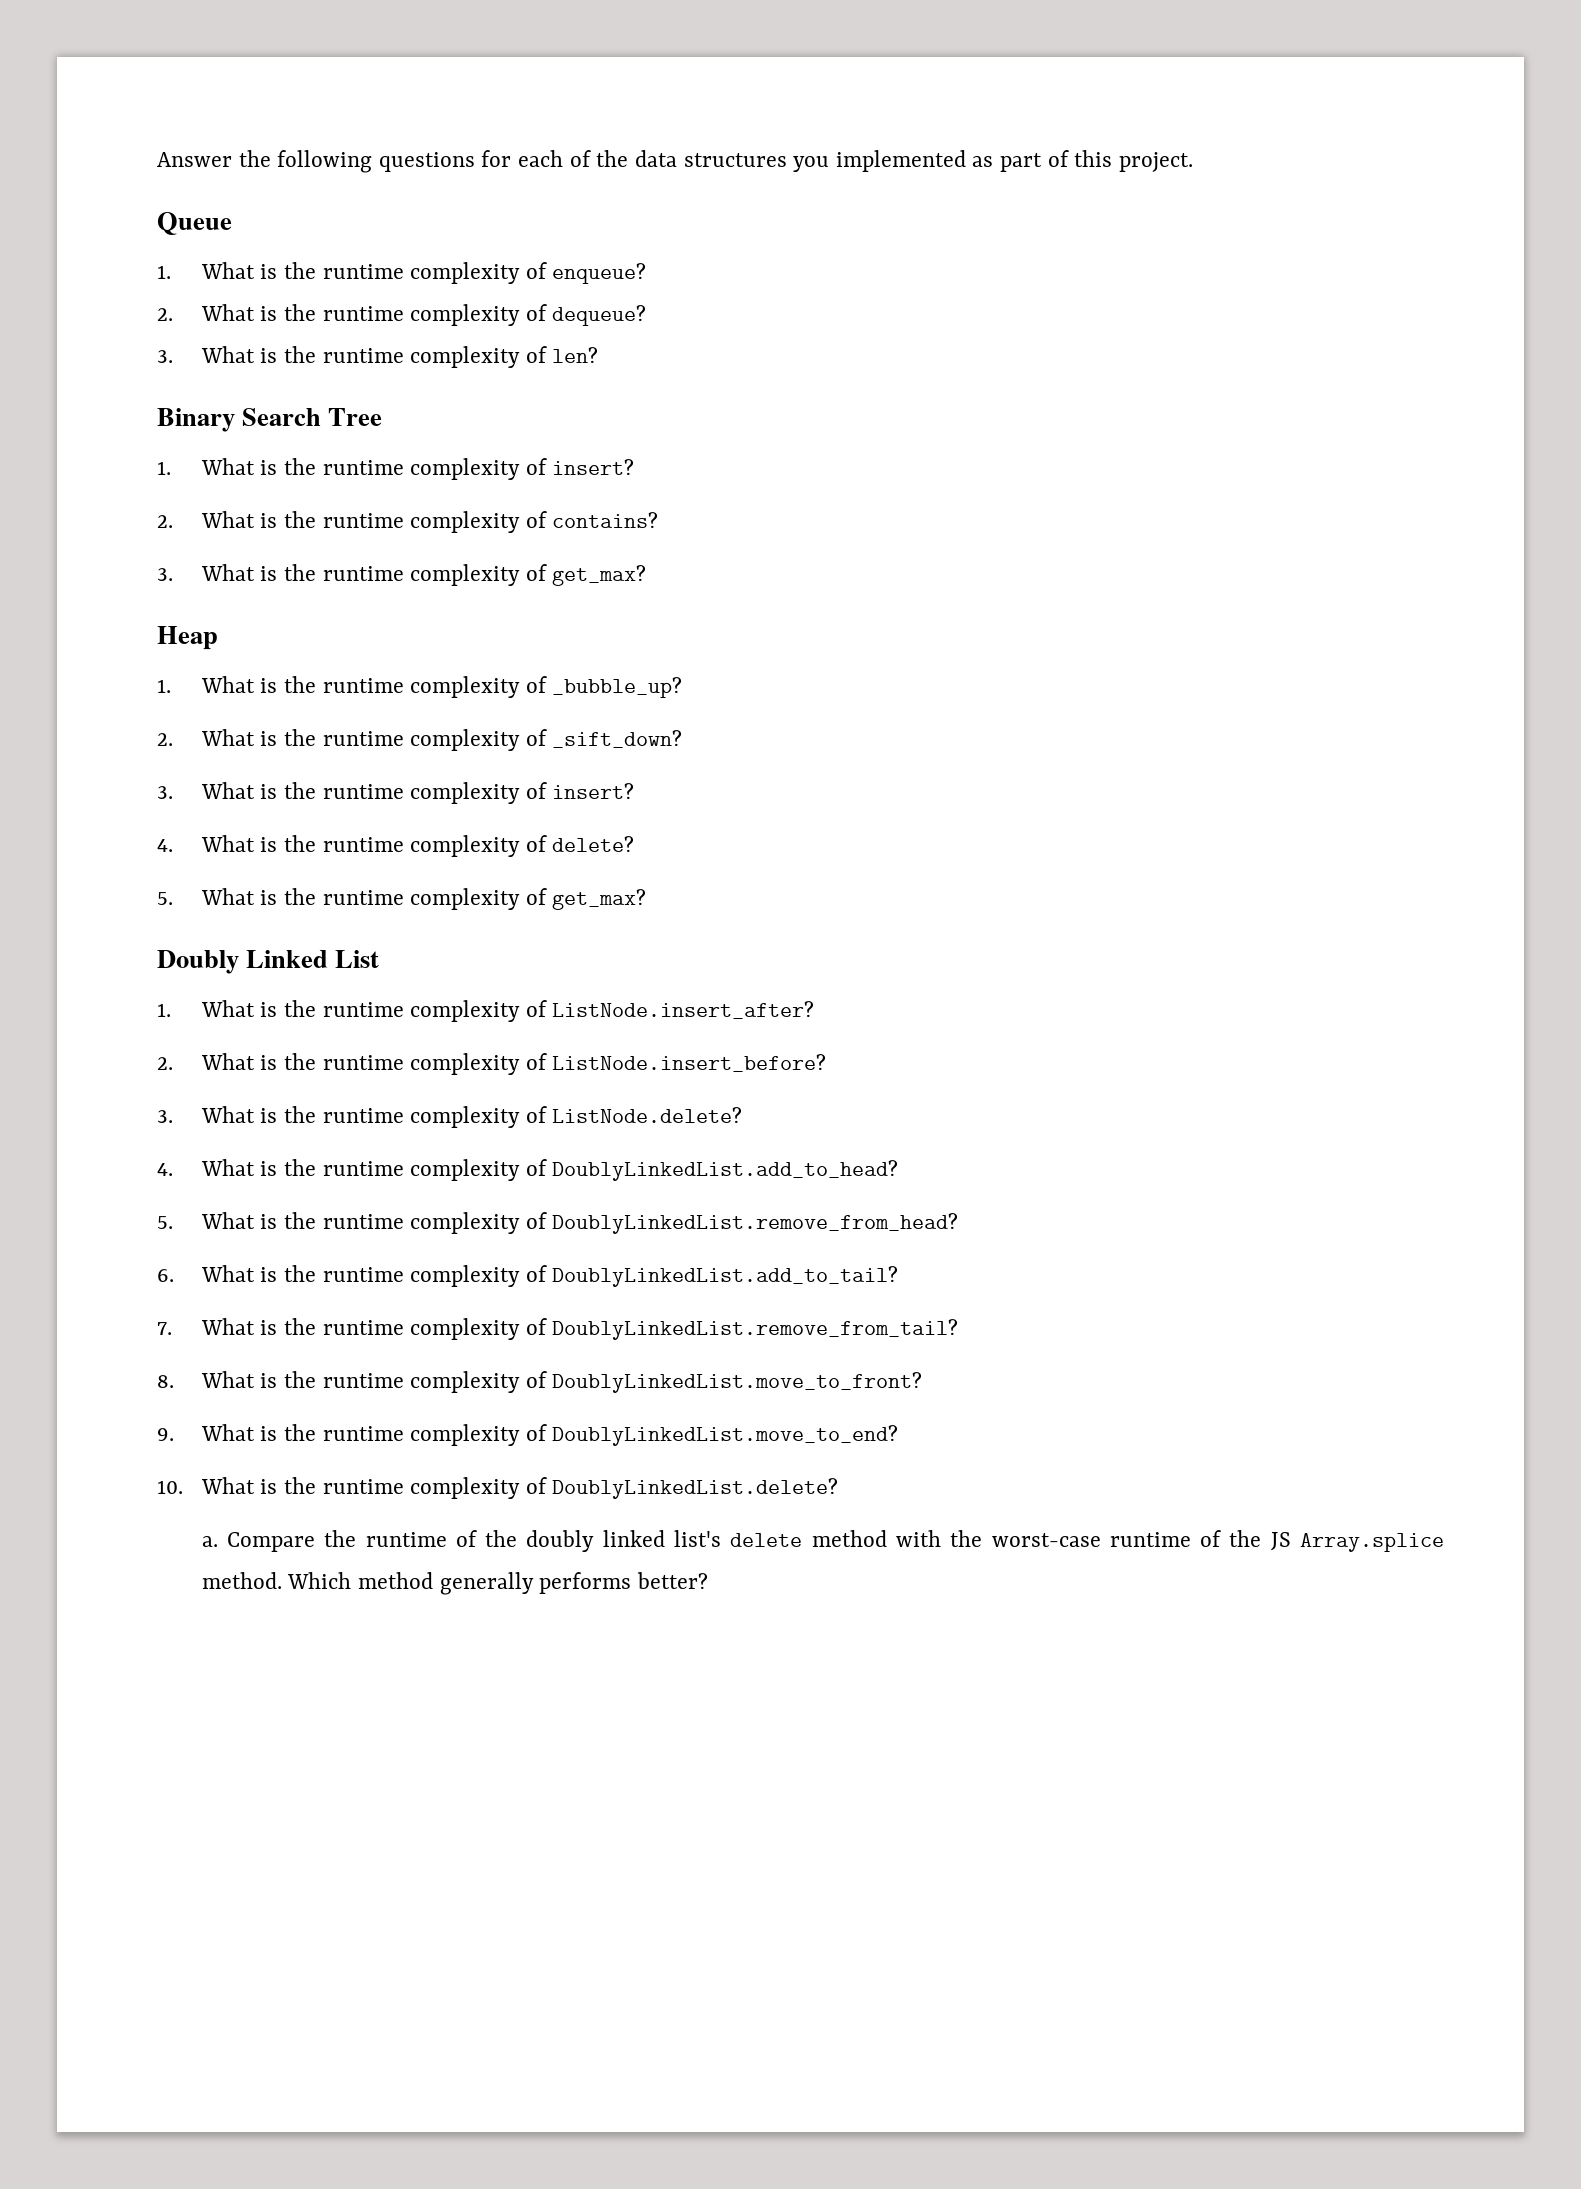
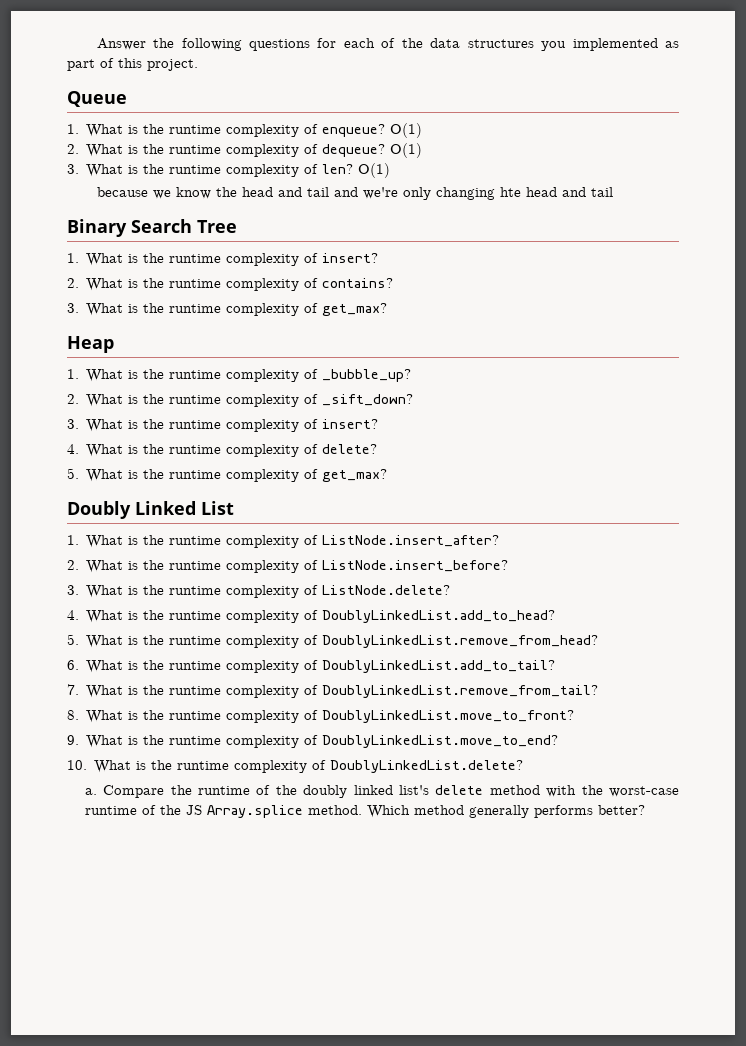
- 1. What is the runtime complexity of enqueue?
+ 1. What is the runtime complexity of enqueue? O(1)
- 2. What is the runtime complexity of dequeue?
+ 2. What is the runtime complexity of dequeue? O(1)
- 3. What is the runtime complexity of len?
+ 3. What is the runtime complexity of len? O(1)
+ because we know the head and tail and we're only changing hte head and tail

